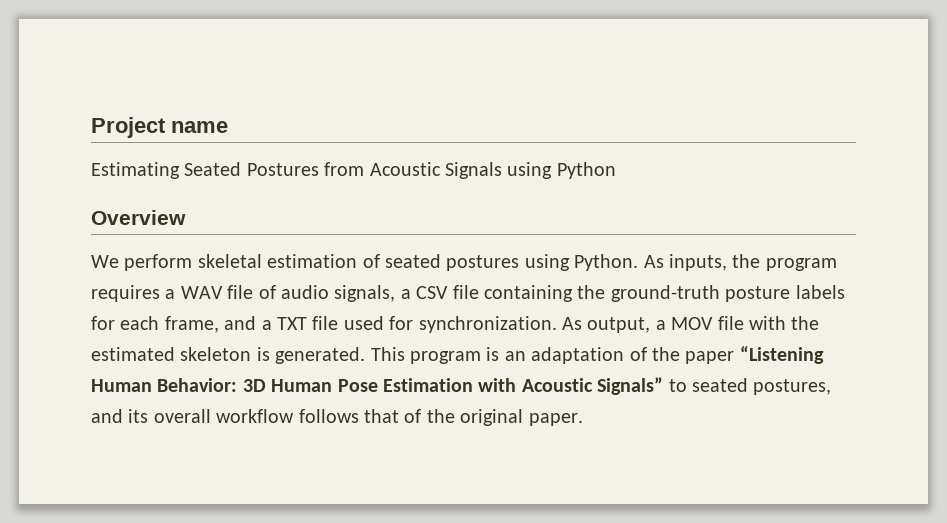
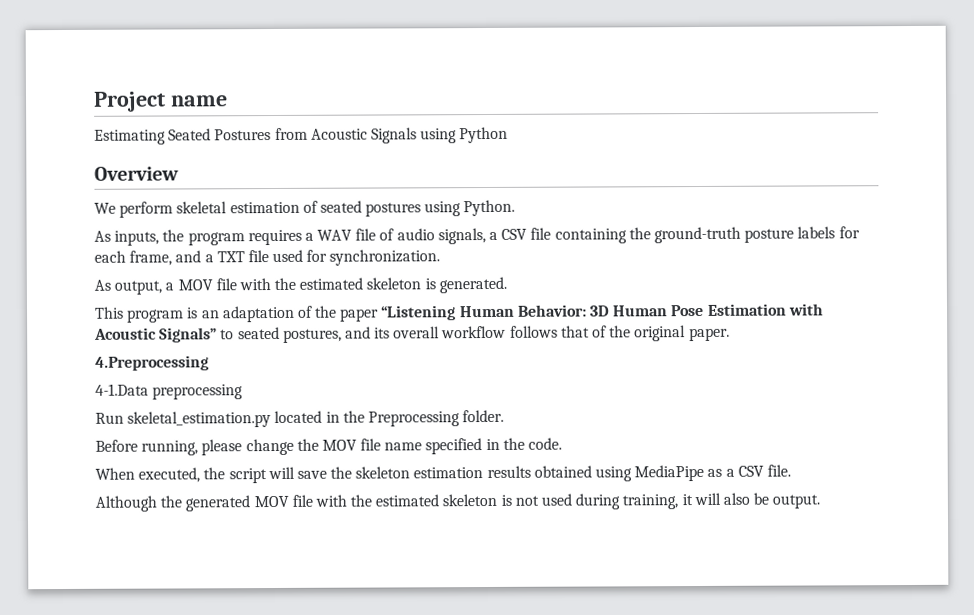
- We perform skeletal estimation of seated postures using Python. As inputs, the program requires a WAV file of audio signals, a CSV file containing the ground-truth posture labels for each frame, and a TXT file used for synchronization. As output, a MOV file with the estimated skeleton is generated. This program is an adaptation of the paper “Listening Human Behavior:
+ We perform skeletal estimation of seated postures using Python.
+ As inputs, the program requires a WAV file of audio signals, a CSV file containing the ground-truth posture labels for each frame, and a TXT file used for synchronization.
+ As output, a MOV file with the estimated skeleton is generated.
+ This program is an adaptation of the paper “Listening Human Behavior:
+ 4.Preprocessing
+ 4-1.Data preprocessing
+ Run skeletal_estimation.py located in the Preprocessing folder.
+ Before running, please change the MOV file name specified in the code.
+ When executed, the script will save the skeleton estimation results obtained using MediaPipe as a CSV file.
+ Although the generated MOV file with the estimated skeleton is not used during training, it will also be output.

